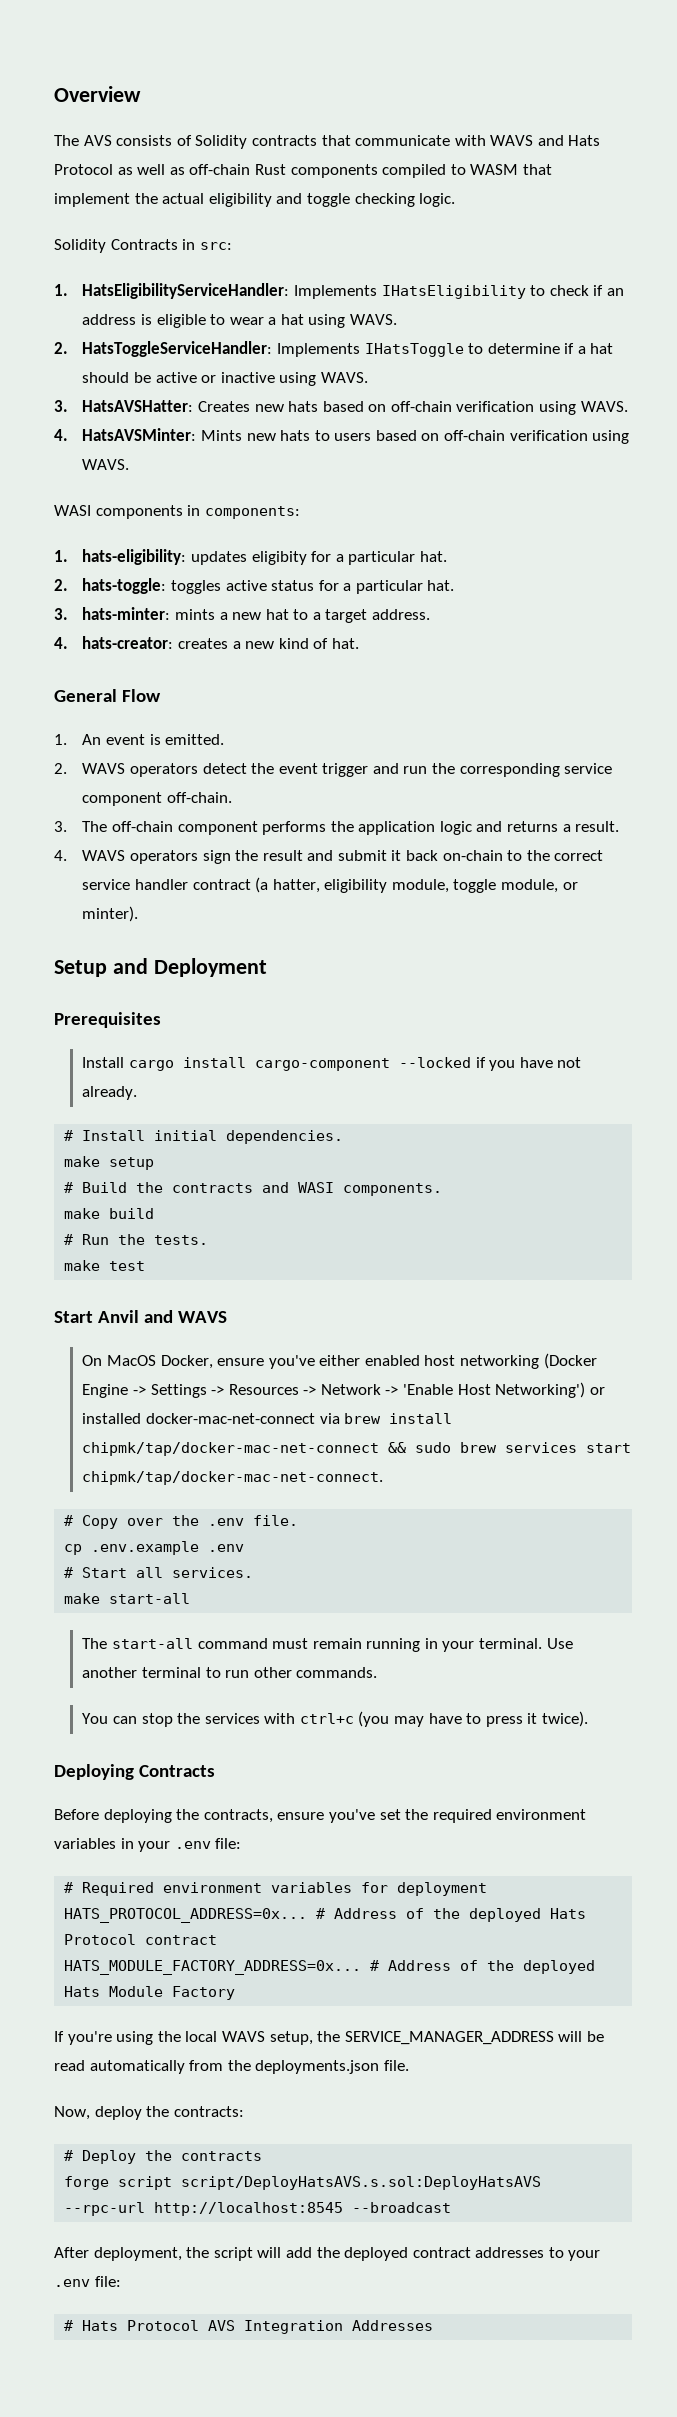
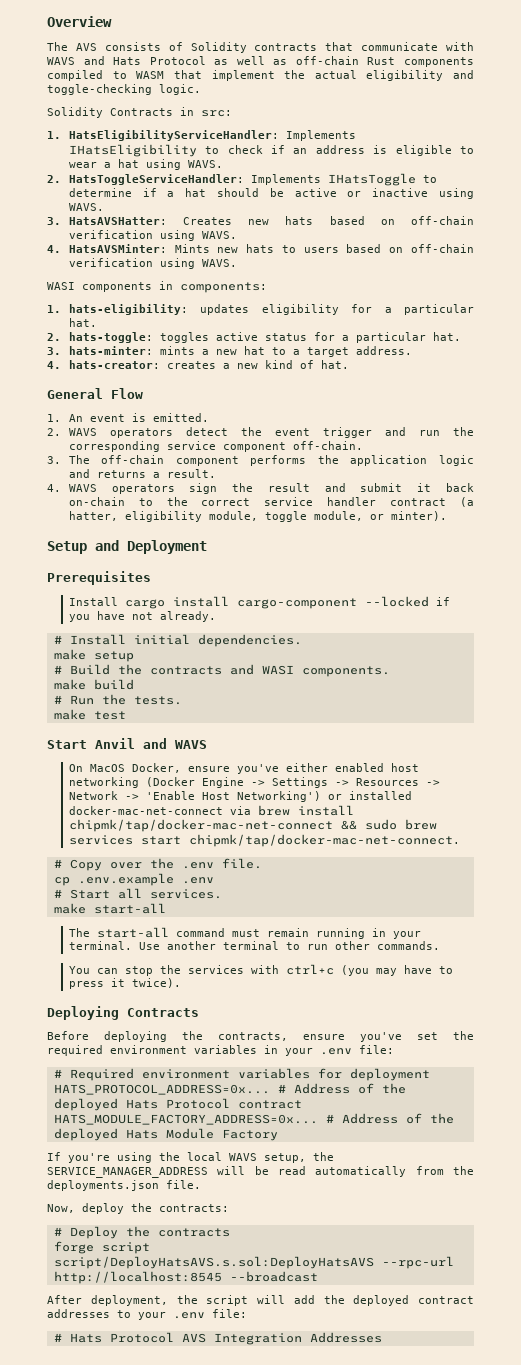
- The AVS consists of Solidity contracts that communicate with WAVS and Hats Protocol as well as off-chain Rust components compiled to WASM that implement the actual eligibility and toggle checking logic.
+ The AVS consists of Solidity contracts that communicate with WAVS and Hats Protocol as well as off-chain Rust components compiled to WASM that implement the actual eligibility and toggle-checking logic.
- 1. hats-eligibility: updates eligibity for a particular hat.
+ 1. hats-eligibility: updates eligibility for a particular hat.

